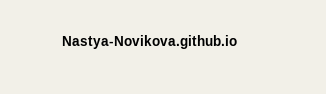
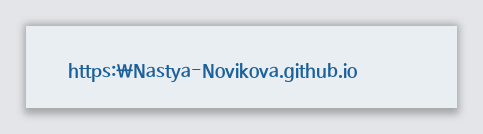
- Nastya-Novikova.github.io
+ https:\Nastya-Novikova.github.io

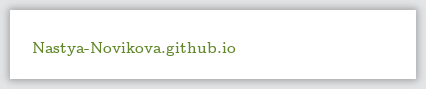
- https:\Nastya-Novikova.github.io
+ Nastya-Novikova.github.io

